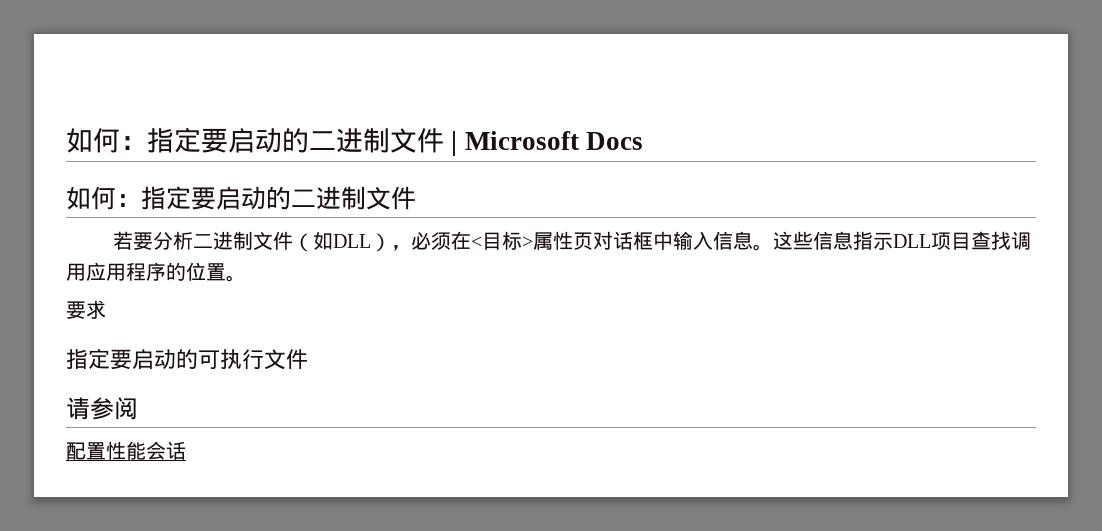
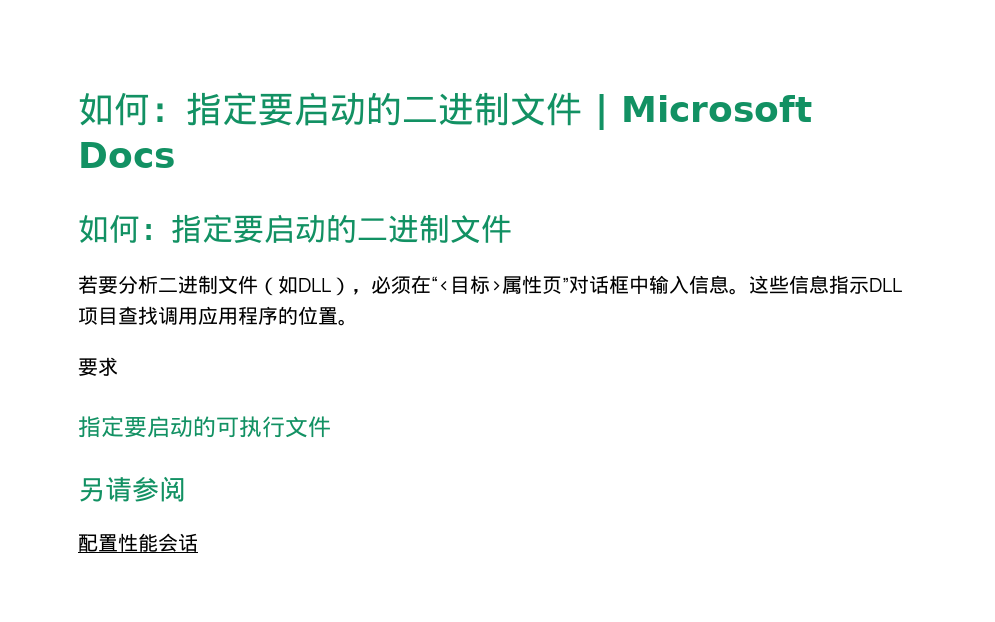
- 若要分析二进制文件（如DLL），必须在<目标>属性页对话框中输入信息。
+ 若要分析二进制文件（如DLL），必须在“<目标>属性页”对话框中输入信息。
- 请参阅
+ 另请参阅

